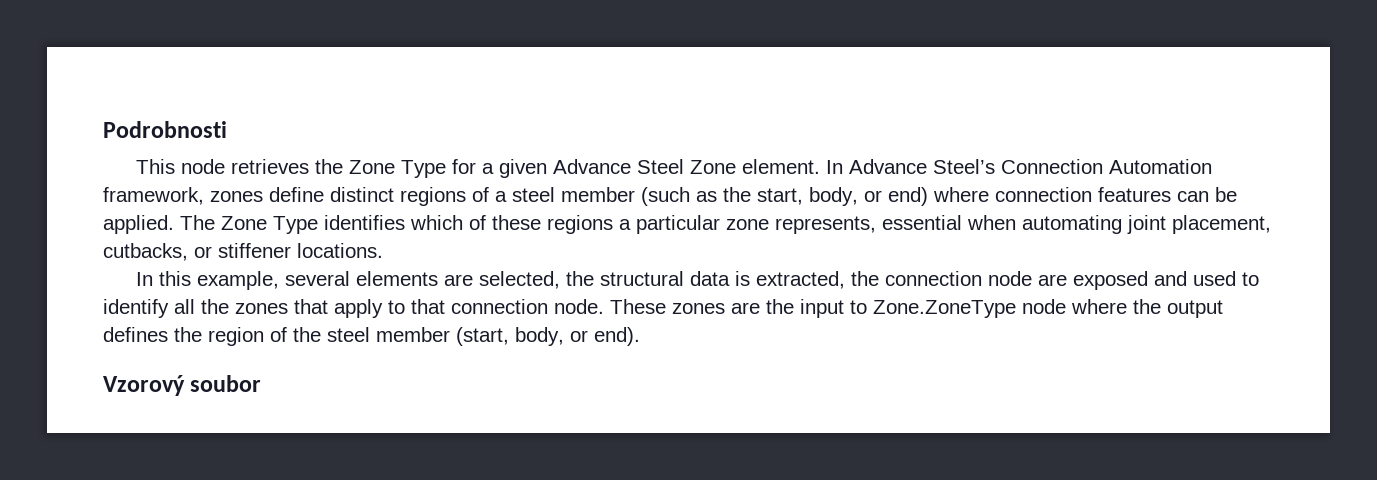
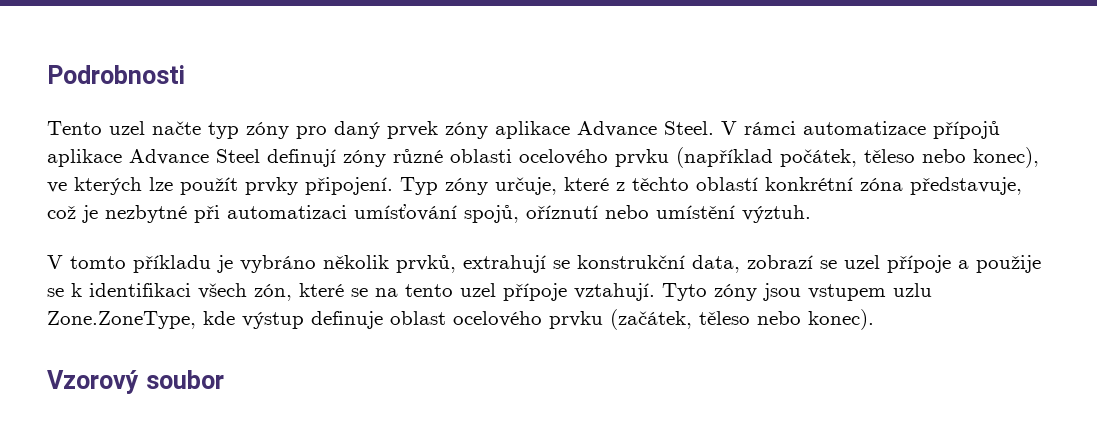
- This node retrieves the Zone Type for a given Advance Steel Zone element. In Advance Steel’s Connection Automation framework, zones define distinct regions of a steel member (such as the start, body, or end) where connection features can be applied. The Zone Type identifies which of these regions a particular zone represents, essential when automating joint placement, cutbacks, or stiffener locations.
- In this example, several elements are selected, the structural data is extracted, the connection node are exposed and used to identify all the zones that apply to that connection node. These zones are the input to Zone.ZoneType node where the output defines the region of the steel member (start, body, or end).
+ Tento uzel načte typ zóny pro daný prvek zóny aplikace Advance Steel. V rámci automatizace přípojů aplikace Advance Steel definují zóny různé oblasti ocelového prvku (například počátek, těleso nebo konec), ve kterých lze použít prvky připojení. Typ zóny určuje, které z těchto oblastí konkrétní zóna představuje, což je nezbytné při automatizaci umísťování spojů, oříznutí nebo umístění výztuh.
+ V tomto příkladu je vybráno několik prvků, extrahují se konstrukční data, zobrazí se uzel přípoje a použije se k identifikaci všech zón, které se na tento uzel přípoje vztahují. Tyto zóny jsou vstupem uzlu Zone.ZoneType, kde výstup definuje oblast ocelového prvku (začátek, těleso nebo konec).

